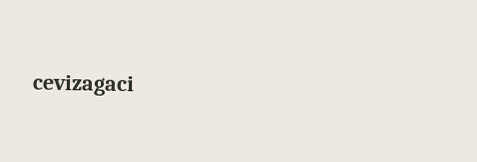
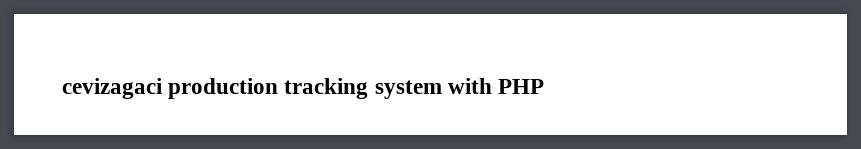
- cevizagaci
+ cevizagaci production tracking system with PHP

